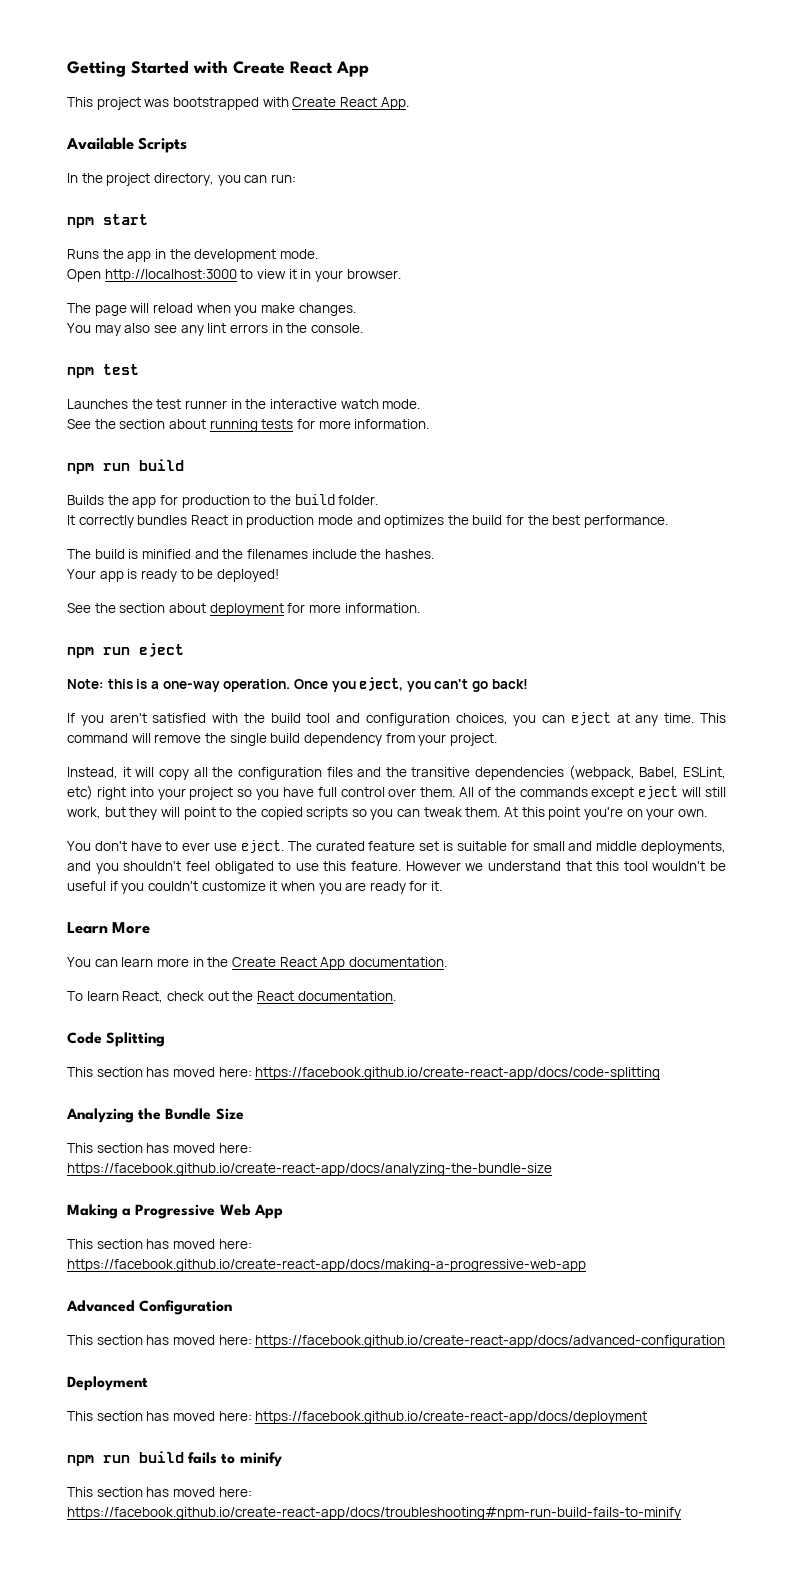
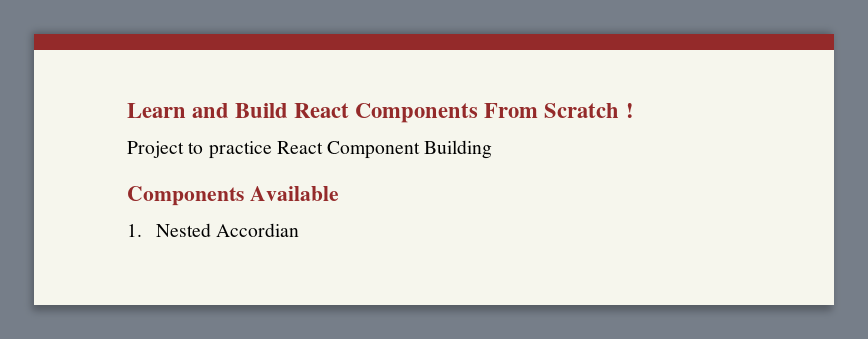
- Getting Started with Create React App
- This project was bootstrapped with Create React App.
- Available Scripts
- In the project directory, you can run:
- npm start
- Runs the app in the development mode.
- Open http://localhost:3000 to view it in your browser.
- The page will reload when you make changes.
- You may also see any lint errors in the console.
- npm test
- Launches the test runner in the interactive watch mode.
- See the section about running tests for more information.
- npm run build
- Builds the app for production to the build folder.
- It correctly bundles React in production mode and optimizes the build for the best performance.
- The build is minified and the filenames include the hashes.
- Your app is ready to be deployed!
- See the section about deployment for more information.
- npm run eject
- Note: this is a one-way operation. Once you eject, you can't go back!
- If you aren't satisfied with the build tool and configuration choices, you can eject at any time. This command will remove the single build dependency from your project.
- Instead, it will copy all the configuration files and the transitive dependencies (webpack, Babel, ESLint, etc) right into your project so you have full control over them. All of the commands except eject will still work, but they will point to the copied scripts so you can tweak them. At this point you're on your own.
- You don't have to ever use eject. The curated feature set is suitable for small and middle deployments, and you shouldn't feel obligated to use this feature. However we understand that this tool wouldn't be useful if you couldn't customize it when you are ready for it.
- Learn More
- You can learn more in the Create React App documentation.
- To learn React, check out the React documentation.
- Code Splitting
- This section has moved here: https://facebook.github.io/create-react-app/docs/code-splitting
- Analyzing the Bundle Size
- This section has moved here: https://facebook.github.io/create-react-app/docs/analyzing-the-bundle-size
- Making a Progressive Web App
- This section has moved here: https://facebook.github.io/create-react-app/docs/making-a-progressive-web-app
- Advanced Configuration
- This section has moved here: https://facebook.github.io/create-react-app/docs/advanced-configuration
- Deployment
- This section has moved here: https://facebook.github.io/create-react-app/docs/deployment
- npm run build fails to minify
- This section has moved here: https://facebook.github.io/create-react-app/docs/troubleshooting#npm-run-build-fails-to-minify
+ Learn and Build React Components From Scratch !
+ Project to practice React Component Building
+ Components Available
+ 1. Nested Accordian

